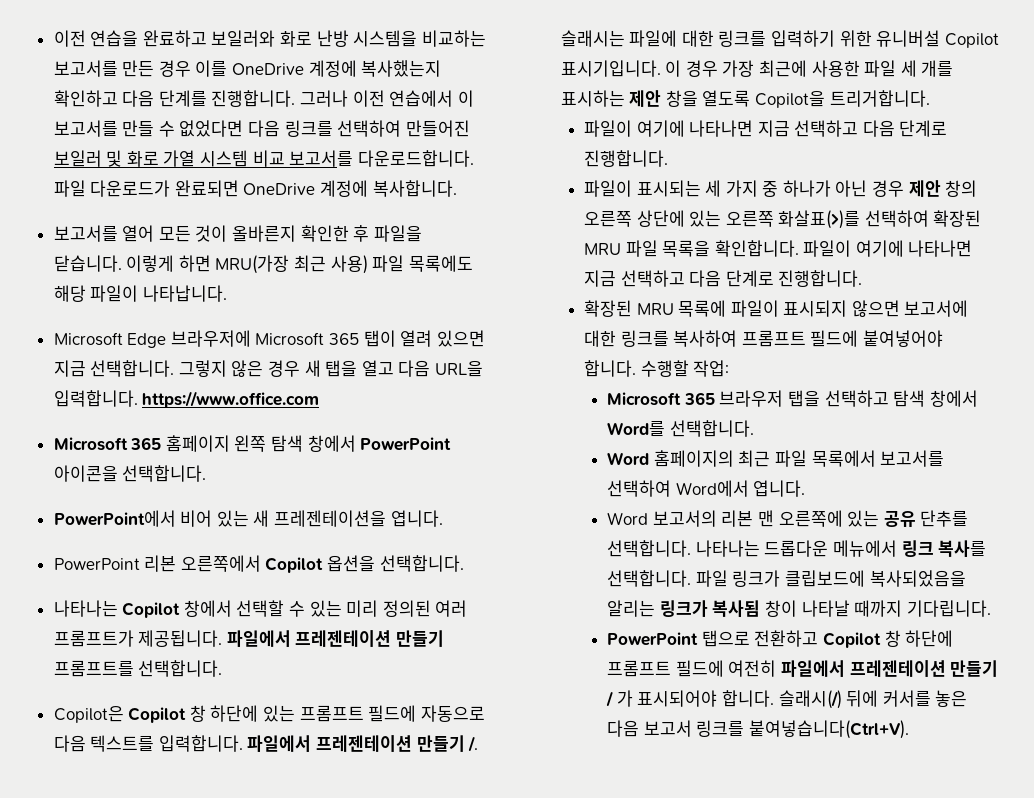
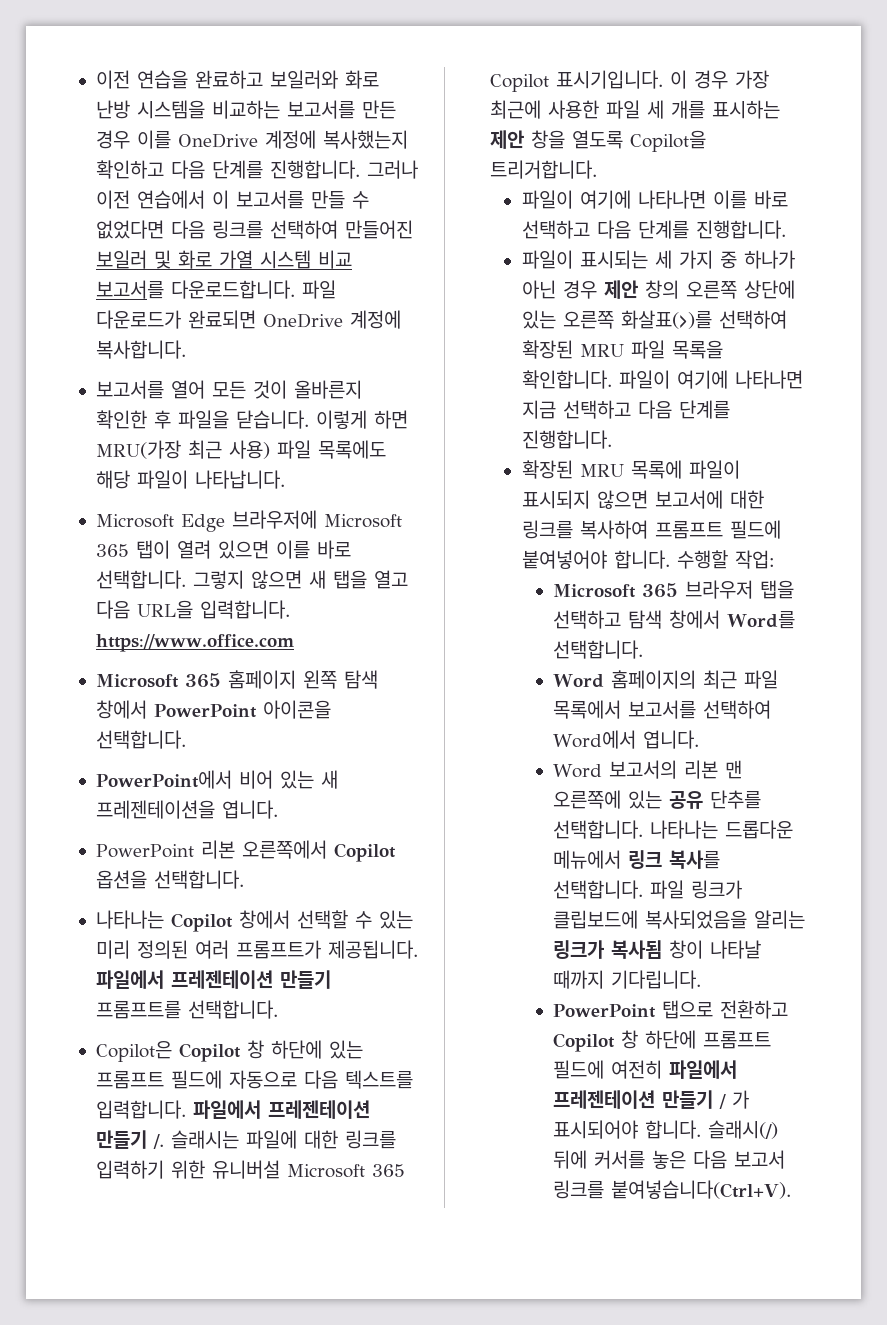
- Microsoft Edge 브라우저에 Microsoft 365 탭이 열려 있으면 지금 선택합니다. 그렇지 않은 경우 새 탭을 열고 다음 URL을 입력합니다. https://www.office.com
+ Microsoft Edge 브라우저에 Microsoft 365 탭이 열려 있으면 이를 바로 선택합니다. 그렇지 않으면 새 탭을 열고 다음 URL을 입력합니다. https://www.office.com
- 슬래시는 파일에 대한 링크를 입력하기 위한 유니버설 Copilot 표시기입니다.
+ 슬래시는 파일에 대한 링크를 입력하기 위한 유니버설 Microsoft 365 Copilot 표시기입니다.
  이 경우 가장 최근에 사용한 파일 세 개를 표시하는 제안 창을 열도록 Copilot을 트리거합니다.
- 파일이 여기에 나타나면 지금 선택하고 다음 단계로 진행합니다.
+ 파일이 여기에 나타나면 이를 바로 선택하고 다음 단계를 진행합니다.
- 파일이 표시되는 세 가지 중 하나가 아닌 경우 제안 창의 오른쪽 상단에 있는 오른쪽 화살표(>)를 선택하여 확장된 MRU 파일 목록을 확인합니다. 파일이 여기에 나타나면 지금 선택하고 다음 단계로 진행합니다.
+ 파일이 표시되는 세 가지 중 하나가 아닌 경우 제안 창의 오른쪽 상단에 있는 오른쪽 화살표(>)를 선택하여 확장된 MRU 파일 목록을 확인합니다. 파일이 여기에 나타나면 지금 선택하고 다음 단계를 진행합니다.

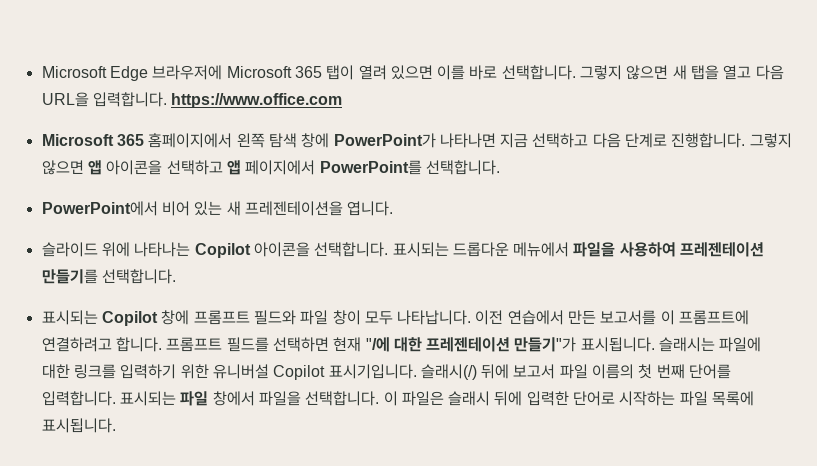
- 이전 연습을 완료하고 보일러와 화로 난방 시스템을 비교하는 보고서를 만든 경우 이를 OneDrive 계정에 복사했는지 확인하고 다음 단계를 진행합니다. 그러나 이전 연습에서 이 보고서를 만들 수 없었다면 다음 링크를 선택하여 만들어진 보일러 및 화로 가열 시스템 비교 보고서를 다운로드합니다. 파일 다운로드가 완료되면 OneDrive 계정에 복사합니다.
- 보고서를 열어 모든 것이 올바른지 확인한 후 파일을 닫습니다. 이렇게 하면 MRU(가장 최근 사용) 파일 목록에도 해당 파일이 나타납니다.
- Microsoft 365 홈페이지 왼쪽 탐색 창에서 PowerPoint 아이콘을 선택합니다.
+ Microsoft 365 홈페이지에서 왼쪽 탐색 창에 PowerPoint가 나타나면 지금 선택하고 다음 단계로 진행합니다. 그렇지 않으면 앱 아이콘을 선택하고 앱 페이지에서 PowerPoint를 선택합니다.
- PowerPoint 리본 오른쪽에서 Copilot 옵션을 선택합니다.
- 나타나는 Copilot 창에서 선택할 수 있는 미리 정의된 여러 프롬프트가 제공됩니다. 파일에서 프레젠테이션 만들기 프롬프트를 선택합니다.
- Copilot은 Copilot 창 하단에 있는 프롬프트 필드에 자동으로 다음 텍스트를 입력합니다. 파일에서 프레젠테이션 만들기 /.
+ 슬라이드 위에 나타나는 Copilot 아이콘을 선택합니다. 표시되는 드롭다운 메뉴에서 파일을 사용하여 프레젠테이션 만들기를 선택합니다.
+ 표시되는 Copilot 창에 프롬프트 필드와 파일 창이 모두 나타납니다. 이전 연습에서 만든 보고서를 이 프롬프트에 연결하려고 합니다. 프롬프트 필드를 선택하면 현재 "/에 대한 프레젠테이션 만들기"가 표시됩니다.
- 슬래시는 파일에 대한 링크를 입력하기 위한 유니버설 Microsoft 365 Copilot 표시기입니다. 이 경우 가장 최근에 사용한 파일 세 개를 표시하는 제안 창을 열도록 Copilot을 트리거합니다.
- 파일이 여기에 나타나면 이를 바로 선택하고 다음 단계를 진행합니다.
- 파일이 표시되는 세 가지 중 하나가 아닌 경우 제안 창의 오른쪽 상단에 있는 오른쪽 화살표(>)를 선택하여 확장된 MRU 파일 목록을 확인합니다. 파일이 여기에 나타나면 지금 선택하고 다음 단계를 진행합니다.
- 확장된 MRU 목록에 파일이 표시되지 않으면 보고서에 대한 링크를 복사하여 프롬프트 필드에 붙여넣어야 합니다. 수행할 작업:
- Microsoft 365 브라우저 탭을 선택하고 탐색 창에서 Word를 선택합니다.
- Word 홈페이지의 최근 파일 목록에서 보고서를 선택하여 Word에서 엽니다.
- Word 보고서의 리본 맨 오른쪽에 있는 공유 단추를 선택합니다. 나타나는 드롭다운 메뉴에서 링크 복사를 선택합니다. 파일 링크가 클립보드에 복사되었음을 알리는 링크가 복사됨 창이 나타날 때까지 기다립니다.
- PowerPoint 탭으로 전환하고 Copilot 창 하단에 프롬프트 필드에 여전히 파일에서 프레젠테이션 만들기 / 가 표시되어야 합니다. 슬래시(/) 뒤에 커서를 놓은 다음 보고서 링크를 붙여넣습니다(Ctrl+V).
+ 슬래시는 파일에 대한 링크를 입력하기 위한 유니버설 Copilot 표시기입니다. 슬래시(/) 뒤에 보고서 파일 이름의 첫 번째 단어를 입력합니다. 표시되는 파일 창에서 파일을 선택합니다. 이 파일은 슬래시 뒤에 입력한 단어로 시작하는 파일 목록에 표시됩니다.

